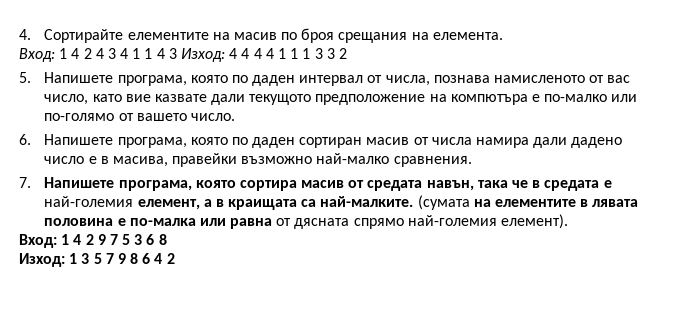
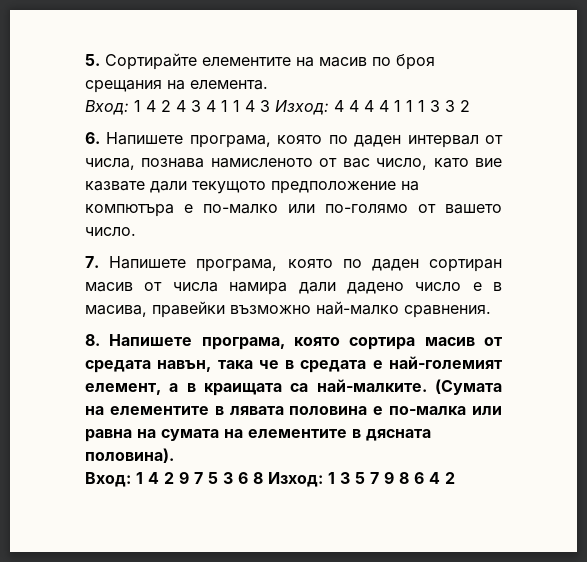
- 4. Сортирайте елементите на масив по броя срещания на елемента.
+ 5. Сортирайте елементите на масив по броя срещания на елемента.
- 5. Напишете програма, която по даден интервал от числа, познава намисленото от вас число, като вие казвате дали текущото предположение на компютъра е по-малко или по-голямо от вашето число.
+ 6. Напишете програма, която по даден интервал от числа, познава намисленото от вас число, като вие казвате дали текущото предположение на компютъра е по-малко или по-голямо от вашето число.
- 6. Напишете програма, която по даден сортиран масив от числа намира дали дадено число е в масива, правейки възможно най-малко сравнения.
+ 7. Напишете програма, която по даден сортиран масив от числа намира дали дадено число е в масива, правейки възможно най-малко сравнения.
- 7. Напишете програма, която сортира масив от средата навън, така че в средата е най-големия елемент, а в краищата са най-малките.
+ 8. Напишете програма, която сортира масив от средата навън, така че в средата е най-големият елемент, а в краищата са най-малките.
- (сумата на елементите в лявата половина е по-малка или равна от дясната спрямо най-големия елемент).
+ (Сумата на елементите в лявата половина е по-малка или равна на сумата на елементите в дясната половина).
- Вход: 1 4 2 9 7 5 3 6 8
- Изход: 1 3 5 7 9 8 6 4 2
+ Вход: 1 4 2 9 7 5 3 6 8 Изход: 1 3 5 7 9 8 6 4 2

